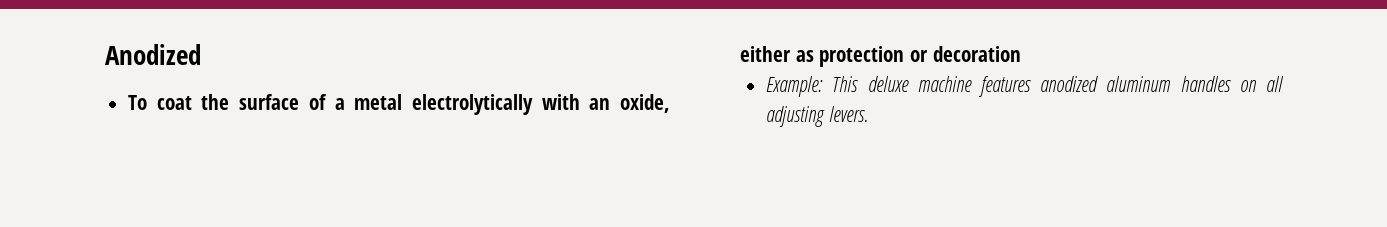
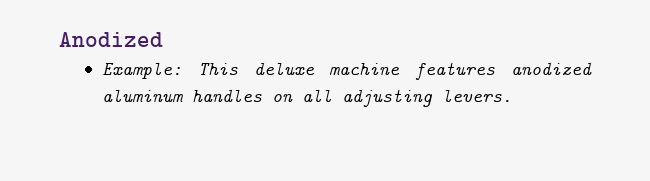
- To coat the surface of a metal electrolytically with an oxide, either as protection or decoration

